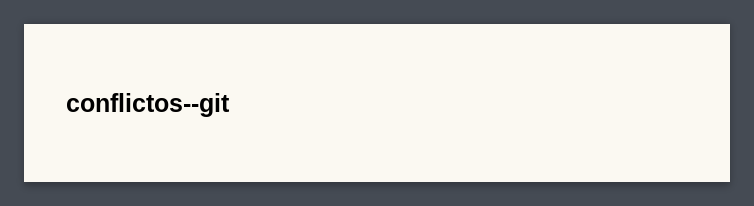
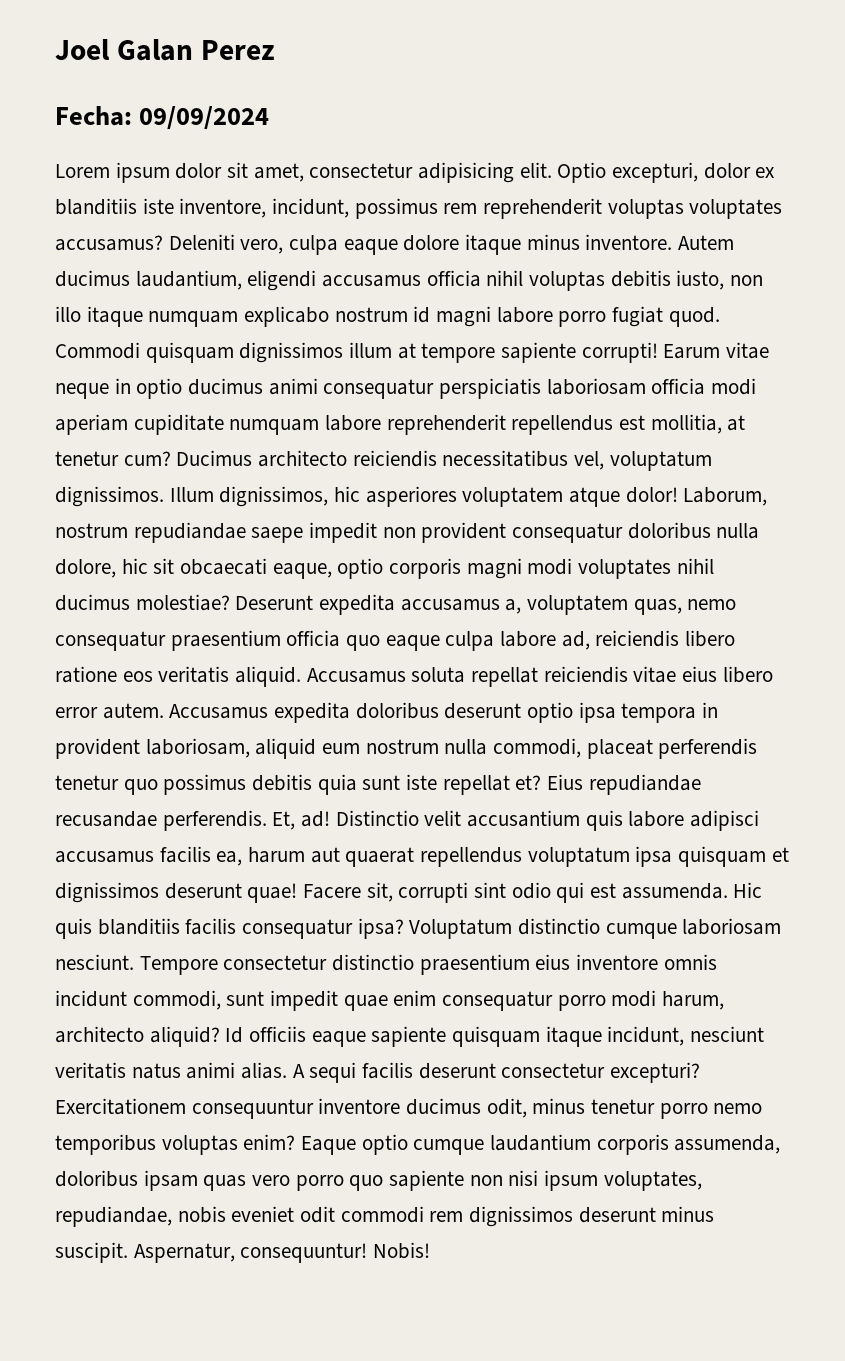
- conflictos--git
+ Joel Galan Perez
+ Fecha: 09/09/2024
+ Lorem ipsum dolor sit amet, consectetur adipisicing elit. Optio excepturi, dolor ex blanditiis iste inventore, incidunt, possimus rem reprehenderit voluptas voluptates accusamus? Deleniti vero, culpa eaque dolore itaque minus inventore. Autem ducimus laudantium, eligendi accusamus officia nihil voluptas debitis iusto, non illo itaque numquam explicabo nostrum id magni labore porro fugiat quod. Commodi quisquam dignissimos illum at tempore sapiente corrupti! Earum vitae neque in optio ducimus animi consequatur perspiciatis laboriosam officia modi aperiam cupiditate numquam labore reprehenderit repellendus est mollitia, at tenetur cum? Ducimus architecto reiciendis necessitatibus vel, voluptatum dignissimos. Illum dignissimos, hic asperiores voluptatem atque dolor! Laborum, nostrum repudiandae saepe impedit non provident consequatur doloribus nulla dolore, hic sit obcaecati eaque, optio corporis magni modi voluptates nihil ducimus molestiae? Deserunt expedita accusamus a, voluptatem quas, nemo consequatur praesentium officia quo eaque culpa labore ad, reiciendis libero ratione eos veritatis aliquid. Accusamus soluta repellat reiciendis vitae eius libero error autem. Accusamus expedita doloribus deserunt optio ipsa tempora in provident laboriosam, aliquid eum nostrum nulla commodi, placeat perferendis tenetur quo possimus debitis quia sunt iste repellat et? Eius repudiandae recusandae perferendis. Et, ad! Distinctio velit accusantium quis labore adipisci accusamus facilis ea, harum aut quaerat repellendus voluptatum ipsa quisquam et dignissimos deserunt quae! Facere sit, corrupti sint odio qui est assumenda. Hic quis blanditiis facilis consequatur ipsa? Voluptatum distinctio cumque laboriosam nesciunt. Tempore consectetur distinctio praesentium eius inventore omnis incidunt commodi, sunt impedit quae enim consequatur porro modi harum, architecto aliquid? Id officiis eaque sapiente quisquam itaque incidunt, nesciunt veritatis natus animi alias. A sequi facilis deserunt consectetur excepturi? Exercitationem consequuntur inventore ducimus odit, minus tenetur porro nemo temporibus voluptas enim? Eaque optio cumque laudantium corporis assumenda, doloribus ipsam quas vero porro quo sapiente non nisi ipsum voluptates, repudiandae, nobis eveniet odit commodi rem dignissimos deserunt minus suscipit. Aspernatur, consequuntur! Nobis!

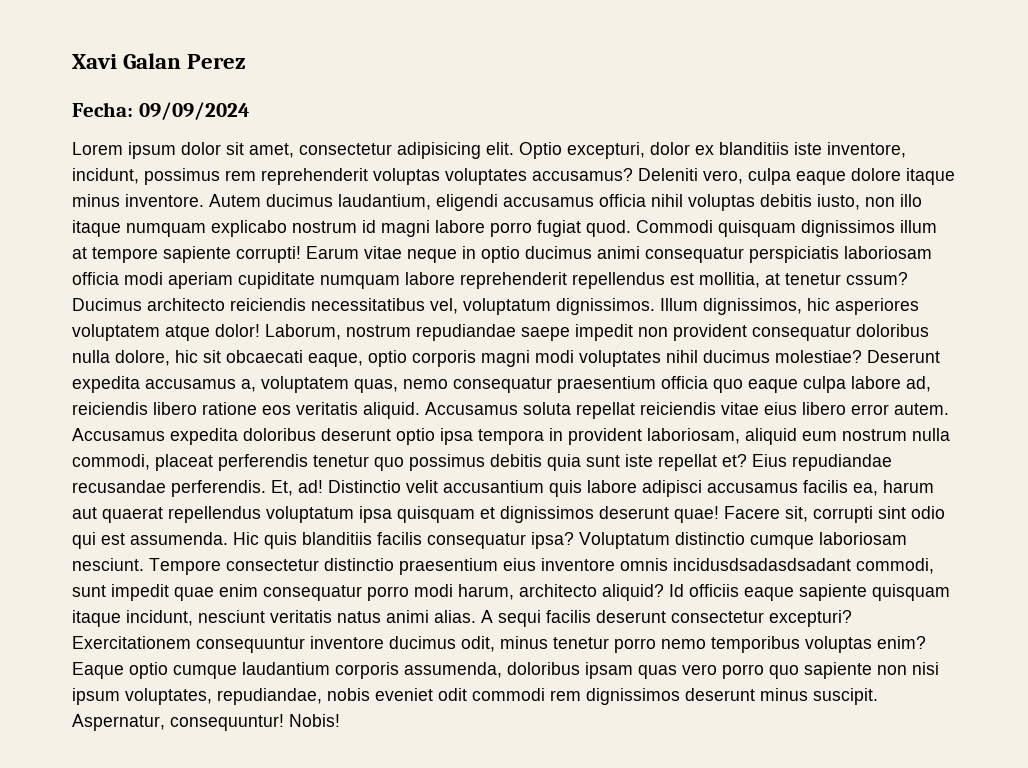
- Joel Galan Perez
+ Xavi Galan Perez
- Earum vitae neque in optio ducimus animi consequatur perspiciatis laboriosam officia modi aperiam cupiditate numquam labore reprehenderit repellendus est mollitia, at tenetur cum?
+ Earum vitae neque in optio ducimus animi consequatur perspiciatis laboriosam officia modi aperiam cupiditate numquam labore reprehenderit repellendus est mollitia, at tenetur cssum?
- Tempore consectetur distinctio praesentium eius inventore omnis incidunt commodi, sunt impedit quae enim consequatur porro modi harum, architecto aliquid?
+ Tempore consectetur distinctio praesentium eius inventore omnis incidusdsadasdsadant commodi, sunt impedit quae enim consequatur porro modi harum, architecto aliquid?

